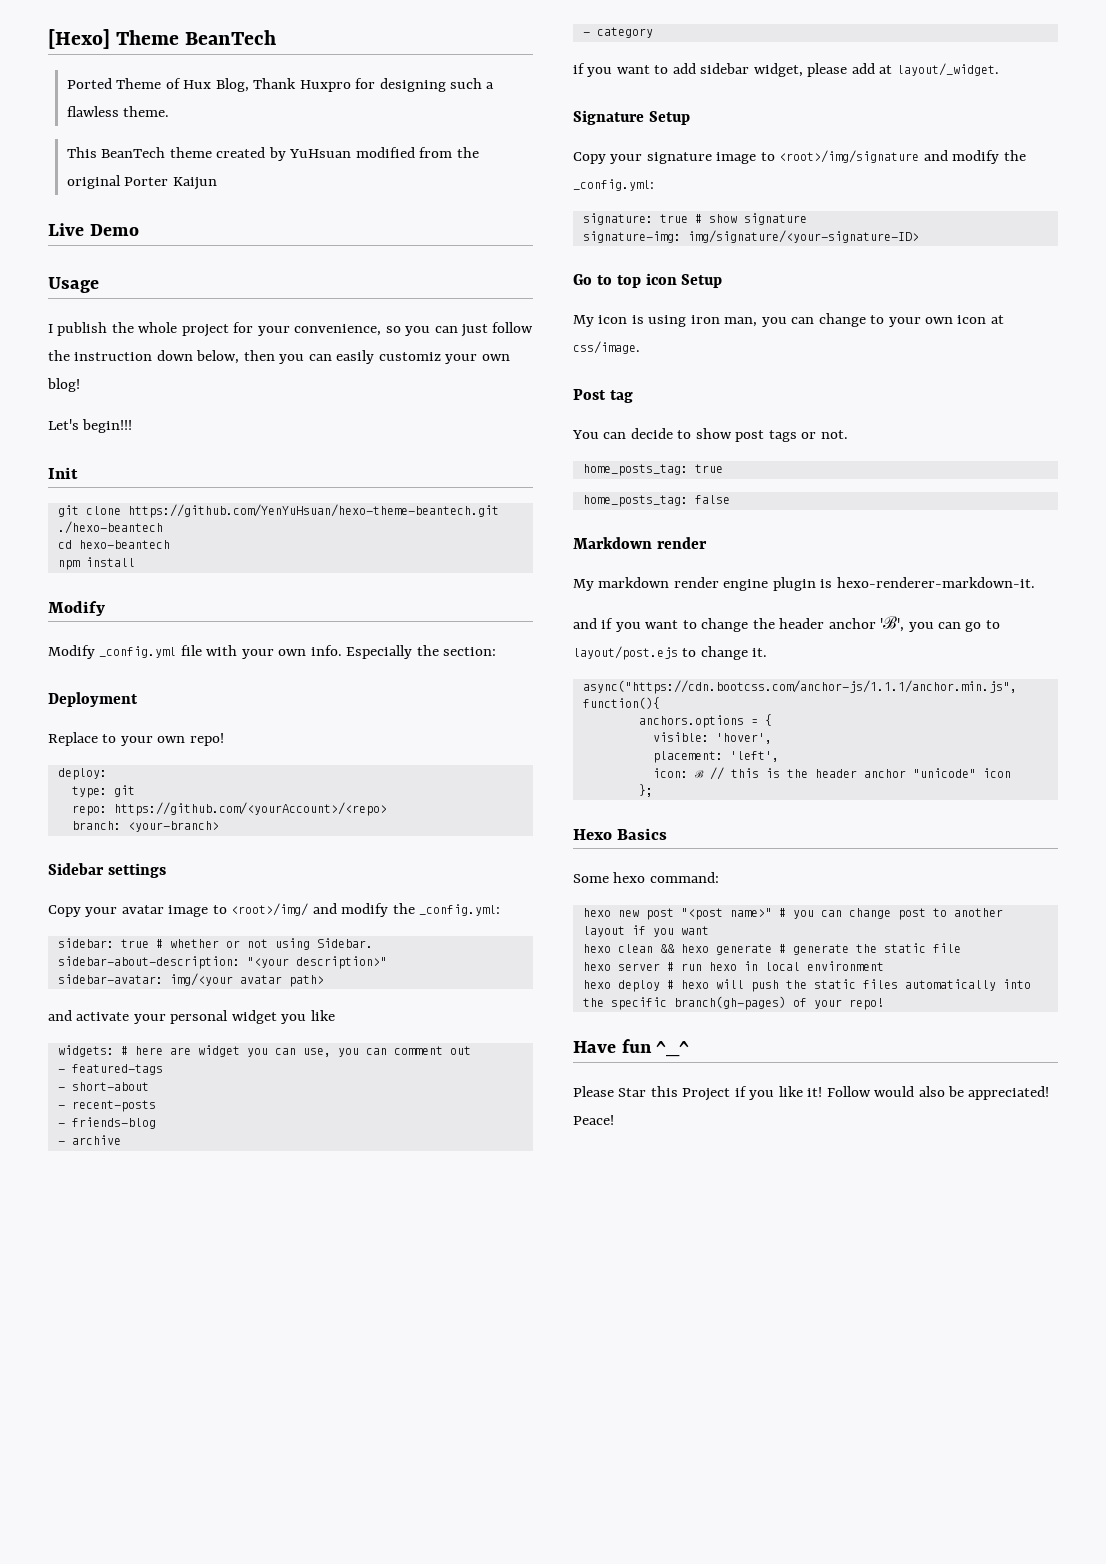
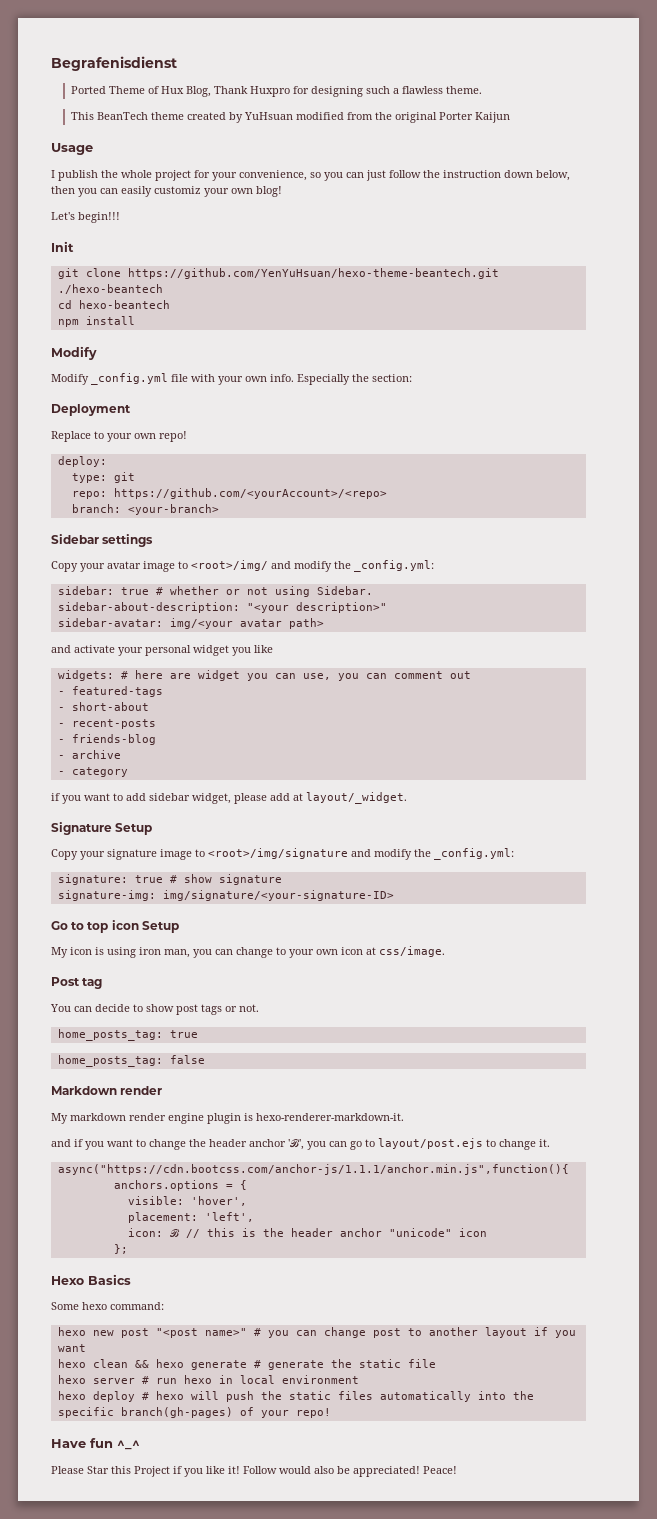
- [Hexo] Theme BeanTech
+ Begrafenisdienst
- Live Demo

